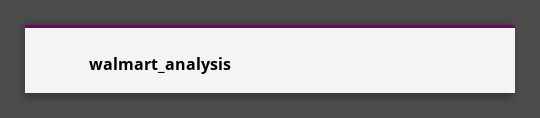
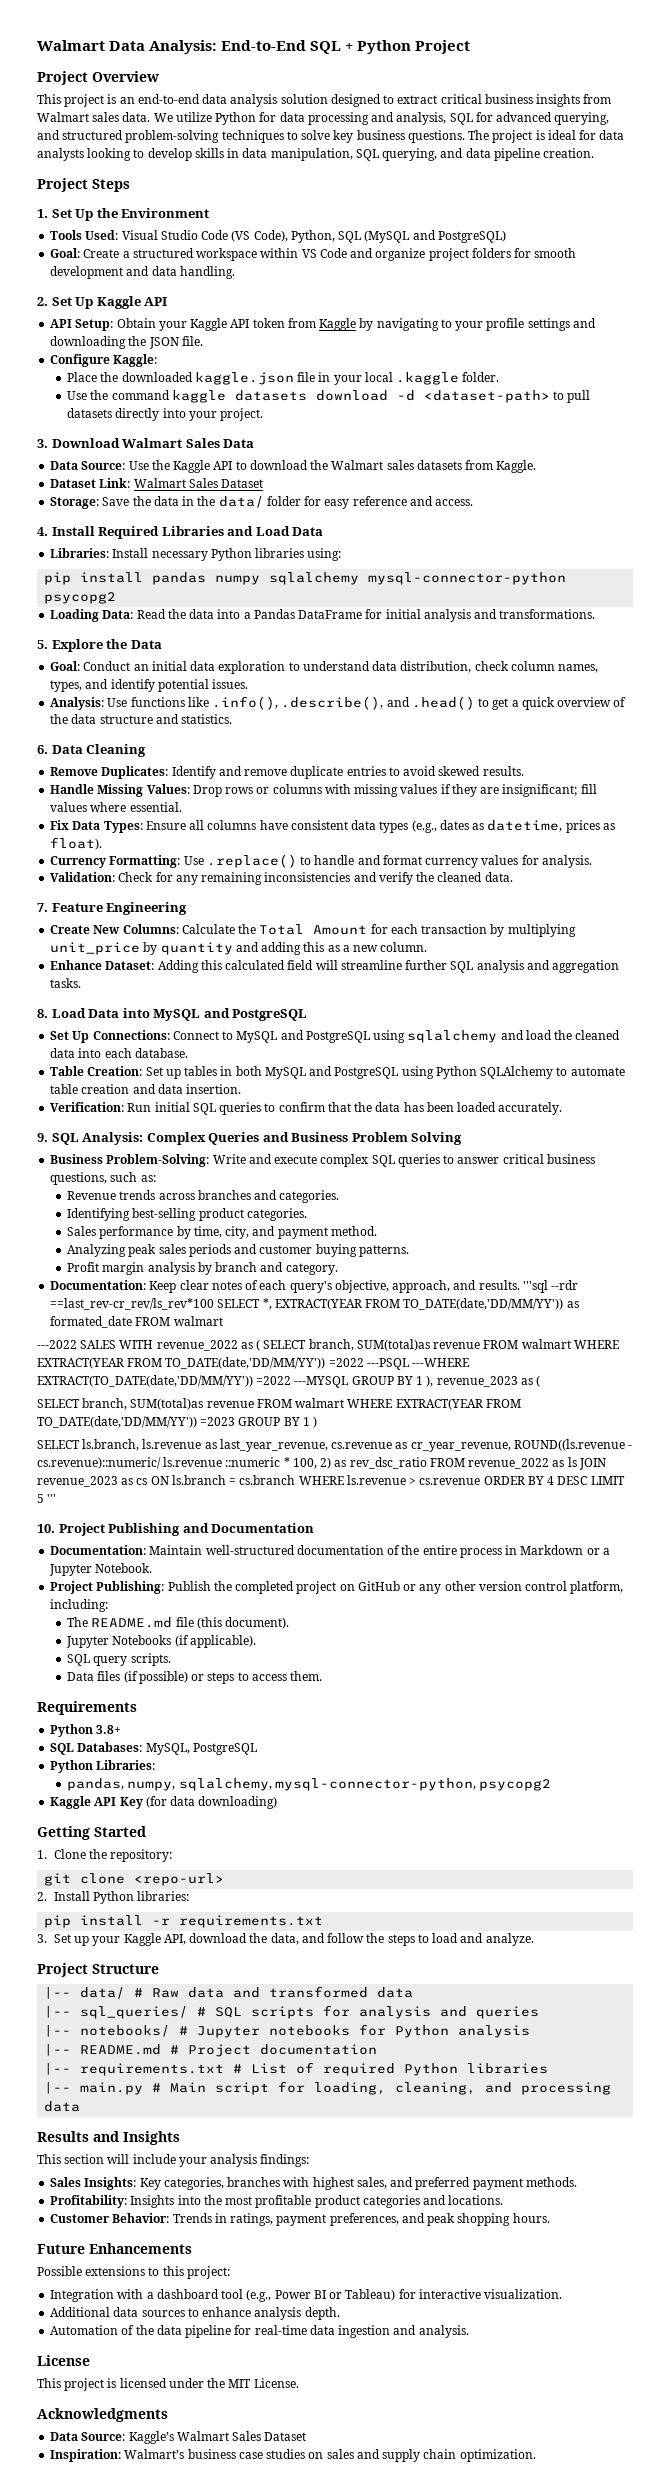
- walmart_analysis
+ Walmart Data Analysis: End-to-End SQL + Python Project
+ Project Overview
+ This project is an end-to-end data analysis solution designed to extract critical business insights from Walmart sales data. We utilize Python for data processing and analysis, SQL for advanced querying, and structured problem-solving techniques to solve key business questions. The project is ideal for data analysts looking to develop skills in data manipulation, SQL querying, and data pipeline creation.
+ Project Steps
+ 1. Set Up the Environment
+ Tools Used: Visual Studio Code (VS Code), Python, SQL (MySQL and PostgreSQL)
+ Goal: Create a structured workspace within VS Code and organize project folders for smooth development and data handling.
+ 2. Set Up Kaggle API
+ API Setup: Obtain your Kaggle API token from Kaggle by navigating to your profile settings and downloading the JSON file.
+ Configure Kaggle:
+ Place the downloaded kaggle.json file in your local .kaggle folder.
+ Use the command kaggle datasets download -d <dataset-path> to pull datasets directly into your project.
+ 3. Download Walmart Sales Data
+ Data Source: Use the Kaggle API to download the Walmart sales datasets from Kaggle.
+ Dataset Link: Walmart Sales Dataset
+ Storage: Save the data in the data/ folder for easy reference and access.
+ 4. Install Required Libraries and Load Data
+ Libraries: Install necessary Python libraries using:
+ pip install pandas numpy sqlalchemy mysql-connector-python psycopg2
+ Loading Data: Read the data into a Pandas DataFrame for initial analysis and transformations.
+ 5. Explore the Data
+ Goal: Conduct an initial data exploration to understand data distribution, check column names, types, and identify potential issues.
+ Analysis: Use functions like .info(), .describe(), and .head() to get a quick overview of the data structure and statistics.
+ 6. Data Cleaning
+ Remove Duplicates: Identify and remove duplicate entries to avoid skewed results.
+ Handle Missing Values: Drop rows or columns with missing values if they are insignificant; fill values where essential.
+ Fix Data Types: Ensure all columns have consistent data types (e.g., dates as datetime, prices as float).
+ Currency Formatting: Use .replace() to handle and format currency values for analysis.
+ Validation: Check for any remaining inconsistencies and verify the cleaned data.
+ 7. Feature Engineering
+ Create New Columns: Calculate the Total Amount for each transaction by multiplying unit_price by quantity and adding this as a new column.
+ Enhance Dataset: Adding this calculated field will streamline further SQL analysis and aggregation tasks.
+ 8. Load Data into MySQL and PostgreSQL
+ Set Up Connections: Connect to MySQL and PostgreSQL using sqlalchemy and load the cleaned data into each database.
+ Table Creation: Set up tables in both MySQL and PostgreSQL using Python SQLAlchemy to automate table creation and data insertion.
+ Verification: Run initial SQL queries to confirm that the data has been loaded accurately.
+ 9. SQL Analysis: Complex Queries and Business Problem Solving
+ Business Problem-Solving: Write and execute complex SQL queries to answer critical business questions, such as:
+ Revenue trends across branches and categories.
+ Identifying best-selling product categories.
+ Sales performance by time, city, and payment method.
+ Analyzing peak sales periods and customer buying patterns.
+ Profit margin analysis by branch and category.
+ Documentation: Keep clear notes of each query's objective, approach, and results. '''sql --rdr ==last_rev-cr_rev/ls_rev*100 SELECT *, EXTRACT(YEAR FROM TO_DATE(date,'DD/MM/YY')) as formated_date FROM walmart
+ ---2022 SALES WITH revenue_2022 as ( SELECT branch, SUM(total)as revenue FROM walmart WHERE EXTRACT(YEAR FROM TO_DATE(date,'DD/MM/YY')) =2022 ---PSQL ---WHERE EXTRACT(TO_DATE(date,'DD/MM/YY')) =2022 ---MYSQL GROUP BY 1 ), revenue_2023 as (
+ SELECT branch, SUM(total)as revenue FROM walmart WHERE EXTRACT(YEAR FROM TO_DATE(date,'DD/MM/YY')) =2023 GROUP BY 1 )
+ SELECT ls.branch, ls.revenue as last_year_revenue, cs.revenue as cr_year_revenue, ROUND((ls.revenue - cs.revenue)::numeric/ ls.revenue ::numeric * 100, 2) as rev_dsc_ratio FROM revenue_2022 as ls JOIN revenue_2023 as cs ON ls.branch = cs.branch WHERE ls.revenue > cs.revenue ORDER BY 4 DESC LIMIT 5 '''
+ 10. Project Publishing and Documentation
+ Documentation: Maintain well-structured documentation of the entire process in Markdown or a Jupyter Notebook.
+ Project Publishing: Publish the completed project on GitHub or any other version control platform, including:
+ The README.md file (this document).
+ Jupyter Notebooks (if applicable).
+ SQL query scripts.
+ Data files (if possible) or steps to access them.
+ Requirements
+ Python 3.8+
+ SQL Databases: MySQL, PostgreSQL
+ Python Libraries:
+ pandas, numpy, sqlalchemy, mysql-connector-python, psycopg2
+ Kaggle API Key (for data downloading)
+ Getting Started
+ 1. Clone the repository:
+ git clone <repo-url>
+ 2. Install Python libraries:
+ pip install -r requirements.txt
+ 3. Set up your Kaggle API, download the data, and follow the steps to load and analyze.
+ Project Structure
+ |-- data/ # Raw data and transformed data
+ |-- sql_queries/ # SQL scripts for analysis and queries
+ |-- notebooks/ # Jupyter notebooks for Python analysis
+ |-- README.md # Project documentation
+ |-- requirements.txt # List of required Python libraries
+ |-- main.py # Main script for loading, cleaning, and processing data
+ Results and Insights
+ This section will include your analysis findings:
+ Sales Insights: Key categories, branches with highest sales, and preferred payment methods.
+ Profitability: Insights into the most profitable product categories and locations.
+ Customer Behavior: Trends in ratings, payment preferences, and peak shopping hours.
+ Future Enhancements
+ Possible extensions to this project:
+ Integration with a dashboard tool (e.g., Power BI or Tableau) for interactive visualization.
+ Additional data sources to enhance analysis depth.
+ Automation of the data pipeline for real-time data ingestion and analysis.
+ License
+ This project is licensed under the MIT License.
+ Acknowledgments
+ Data Source: Kaggle’s Walmart Sales Dataset
+ Inspiration: Walmart’s business case studies on sales and supply chain optimization.

